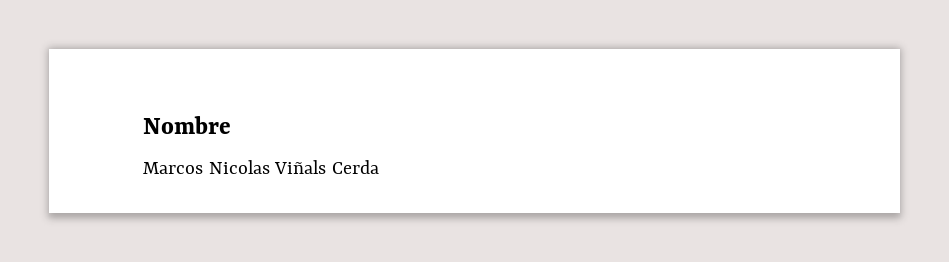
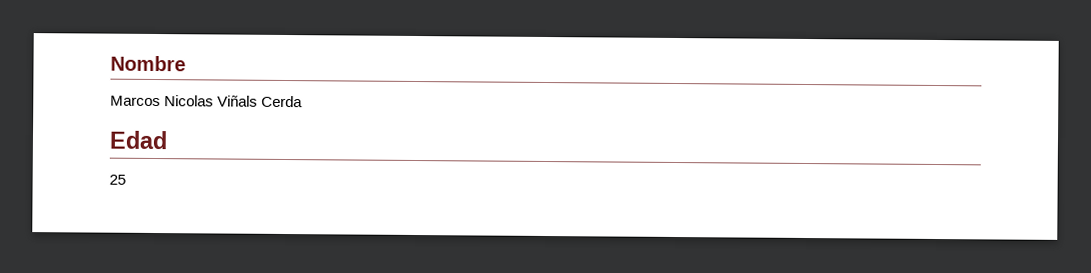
+ Edad
+ 25

